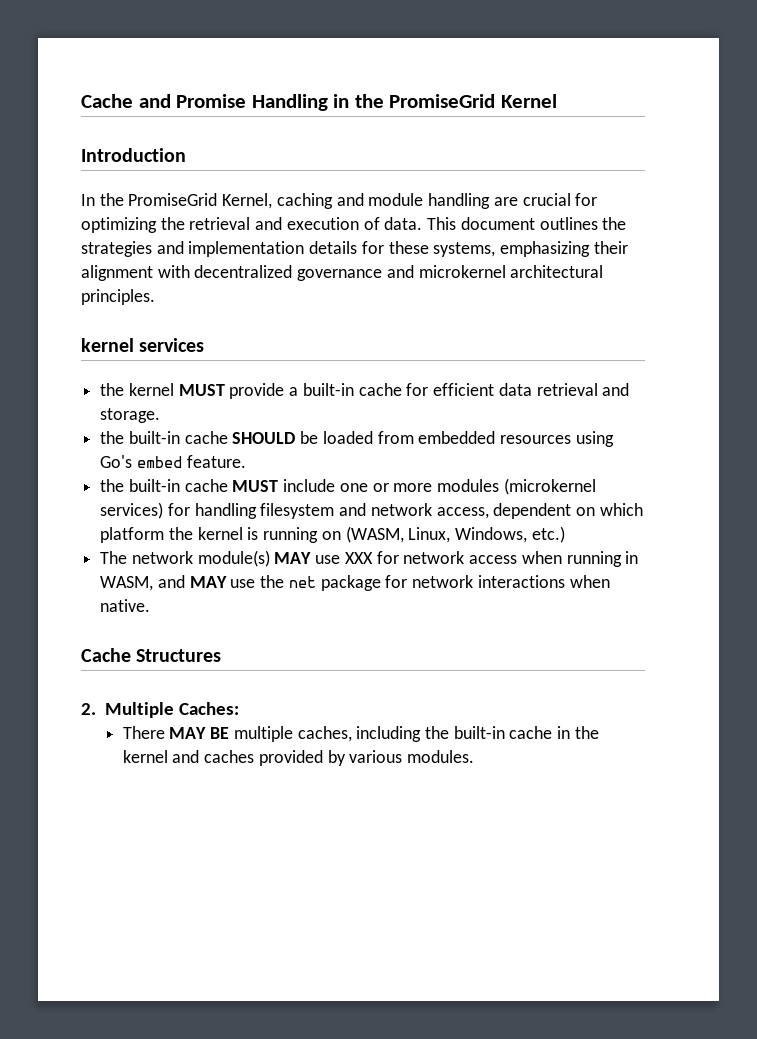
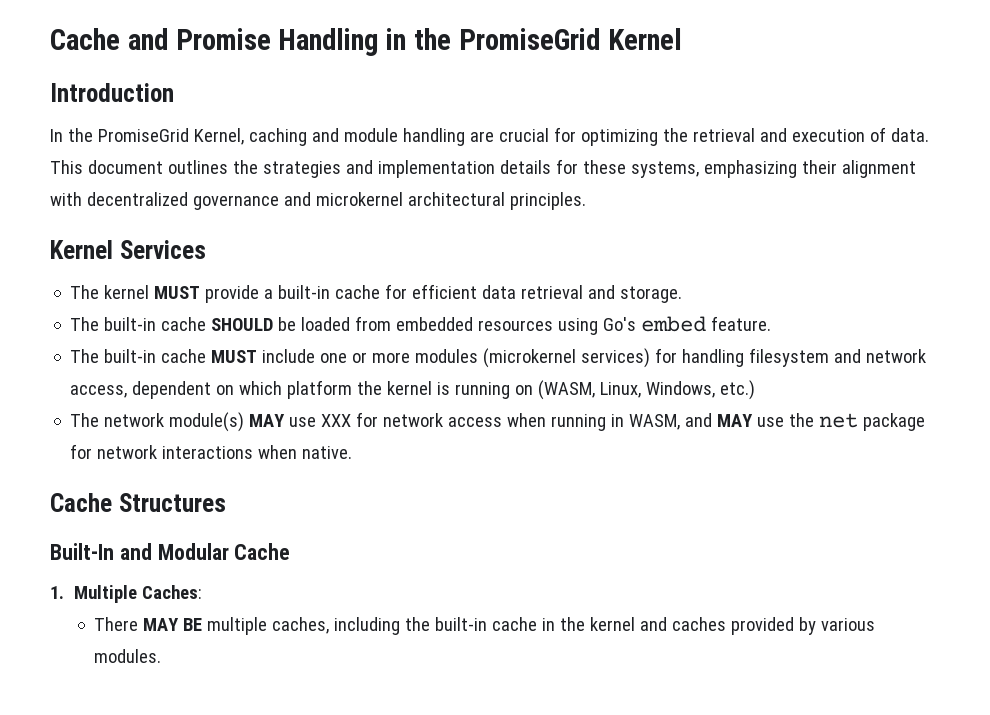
- kernel services
- the kernel MUST provide a built-in cache for efficient data retrieval and storage.
+ Kernel Services
+ The kernel MUST provide a built-in cache for efficient data retrieval and storage.
- the built-in cache SHOULD be loaded from embedded resources using Go's embed feature.
+ The built-in cache SHOULD be loaded from embedded resources using Go's embed feature.
- the built-in cache MUST include one or more modules (microkernel services) for handling filesystem and network access, dependent on which platform the kernel is running on (WASM, Linux, Windows, etc.)
+ The built-in cache MUST include one or more modules (microkernel services) for handling filesystem and network access, dependent on which platform the kernel is running on (WASM, Linux, Windows, etc.)
- 2. Multiple Caches:
+ Built-In and Modular Cache
+ 1. Multiple Caches:

